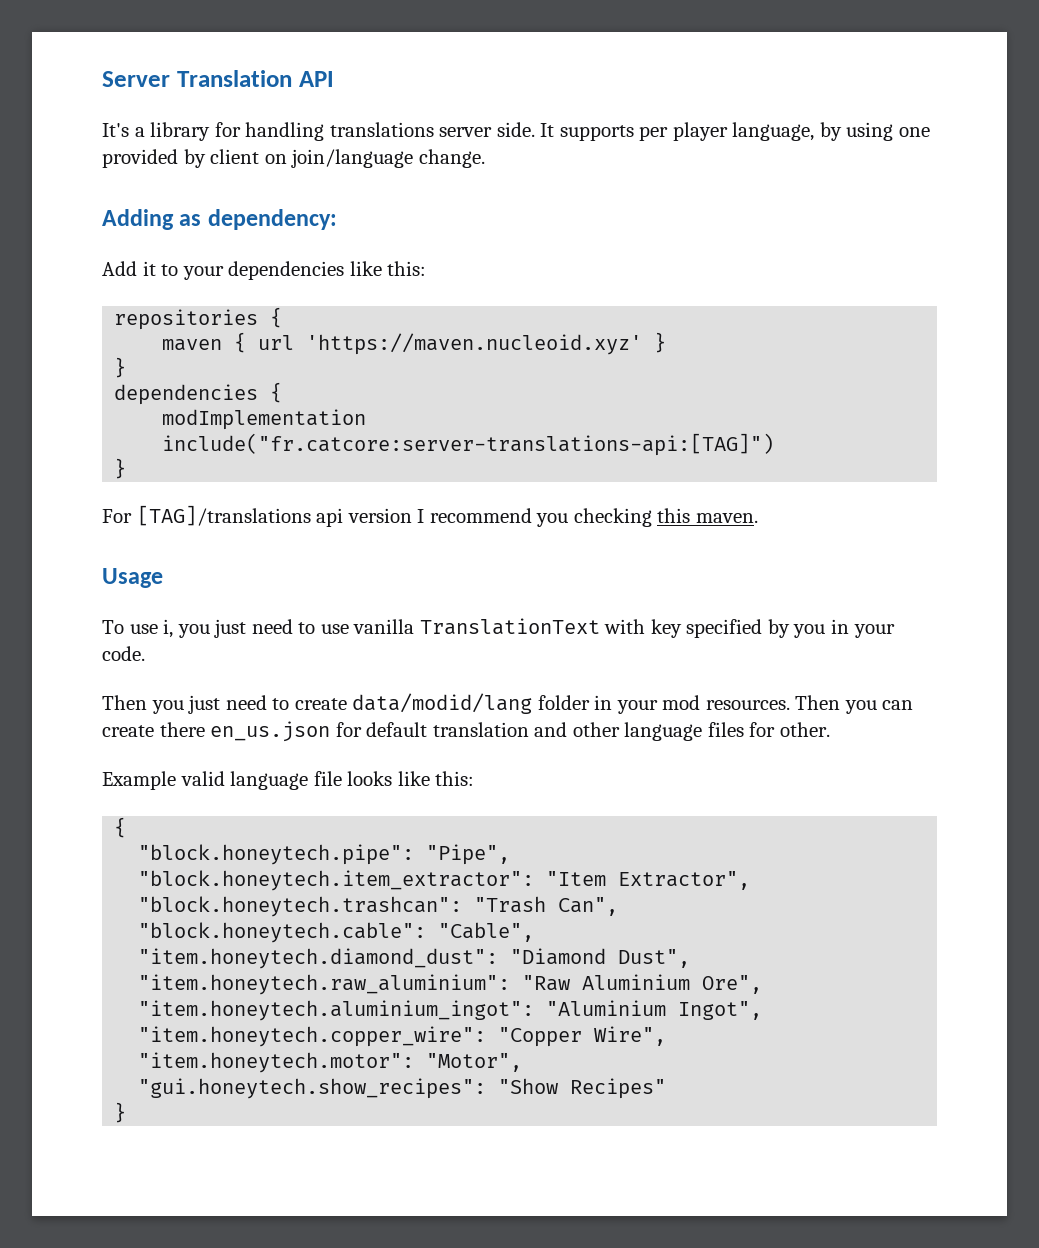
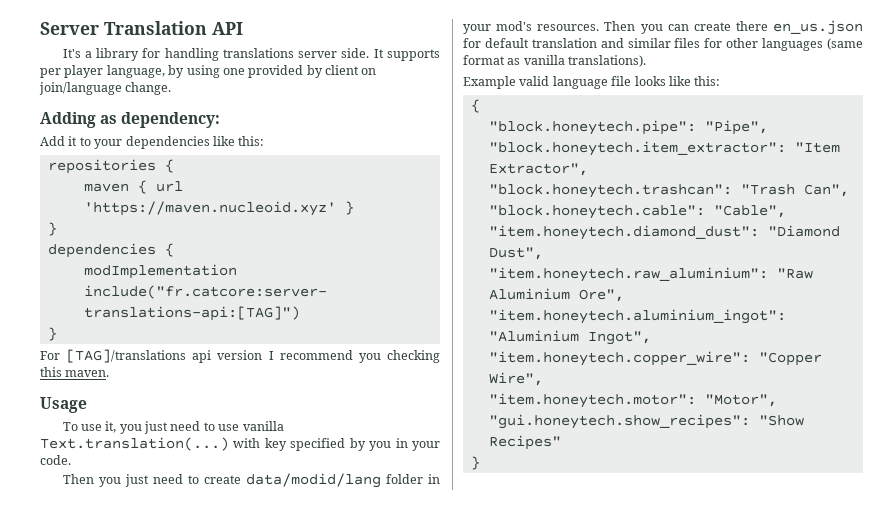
- To use i, you just need to use vanilla TranslationText with key specified by you in your code.
+ To use it, you just need to use vanilla Text.translation(...) with key specified by you in your code.
- Then you just need to create data/modid/lang folder in your mod resources.
+ Then you just need to create data/modid/lang folder in your mod's resources.
- Then you can create there en_us.json for default translation and other language files for other.
+ Then you can create there en_us.json for default translation and similar files for other languages (same format as vanilla translations).

